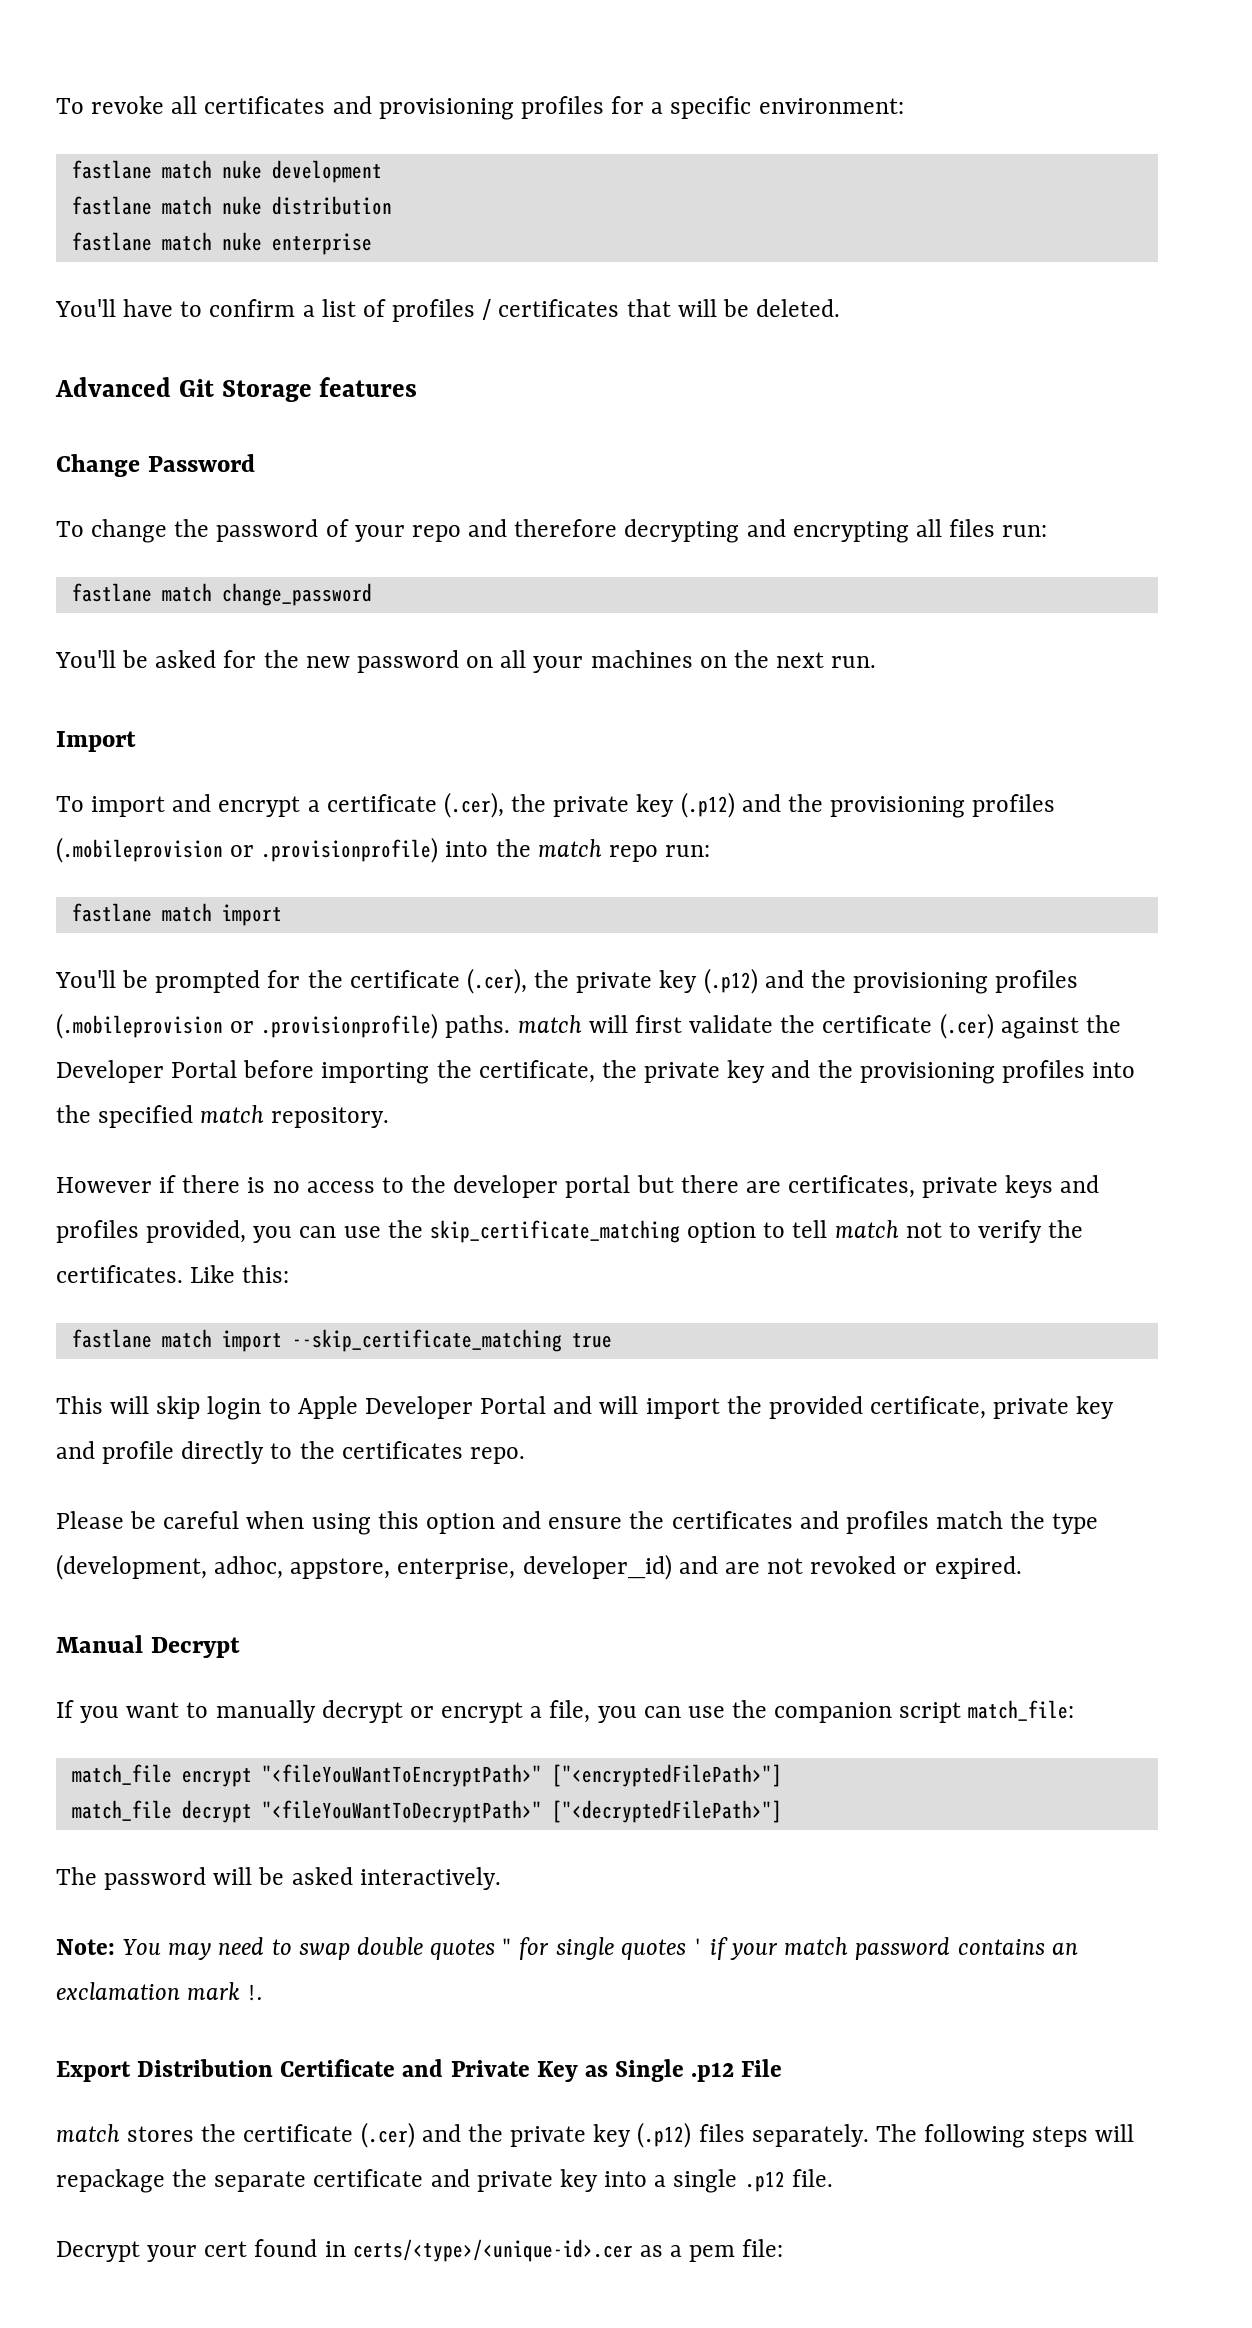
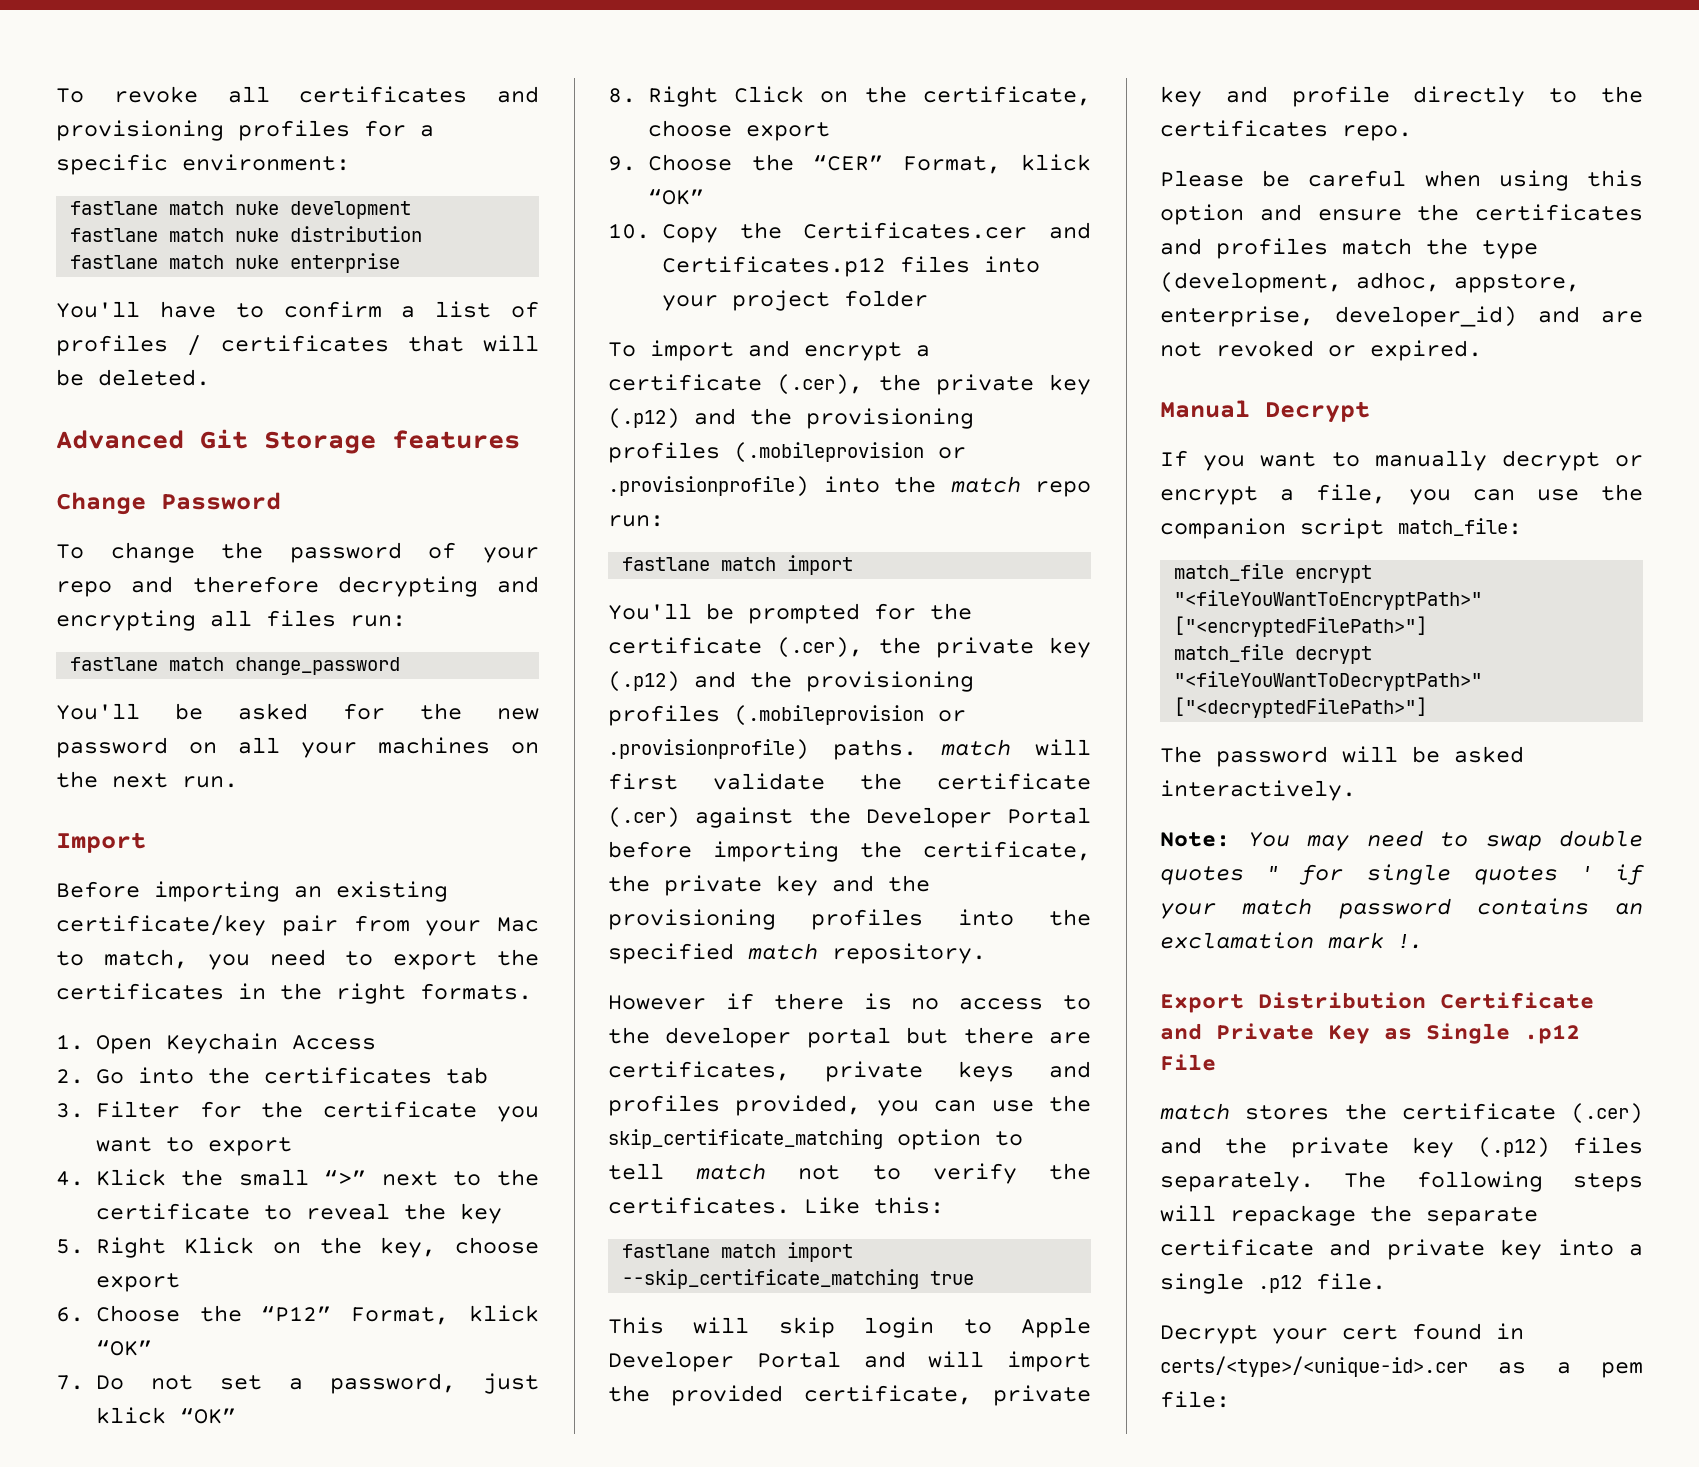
+ Before importing an existing certificate/key pair from your Mac to match, you need to export the certificates in the right formats.
+ 1. Open Keychain Access
+ 2. Go into the certificates tab
+ 3. Filter for the certificate you want to export
+ 4. Klick the small “>” next to the certificate to reveal the key
+ 5. Right Klick on the key, choose export
+ 6. Choose the “P12” Format, klick “OK”
+ 7. Do not set a password, just klick “OK”
+ 8. Right Click on the certificate, choose export
+ 9. Choose the “CER” Format, klick “OK”
+ 10. Copy the Certificates.cer and Certificates.p12 files into your project folder

